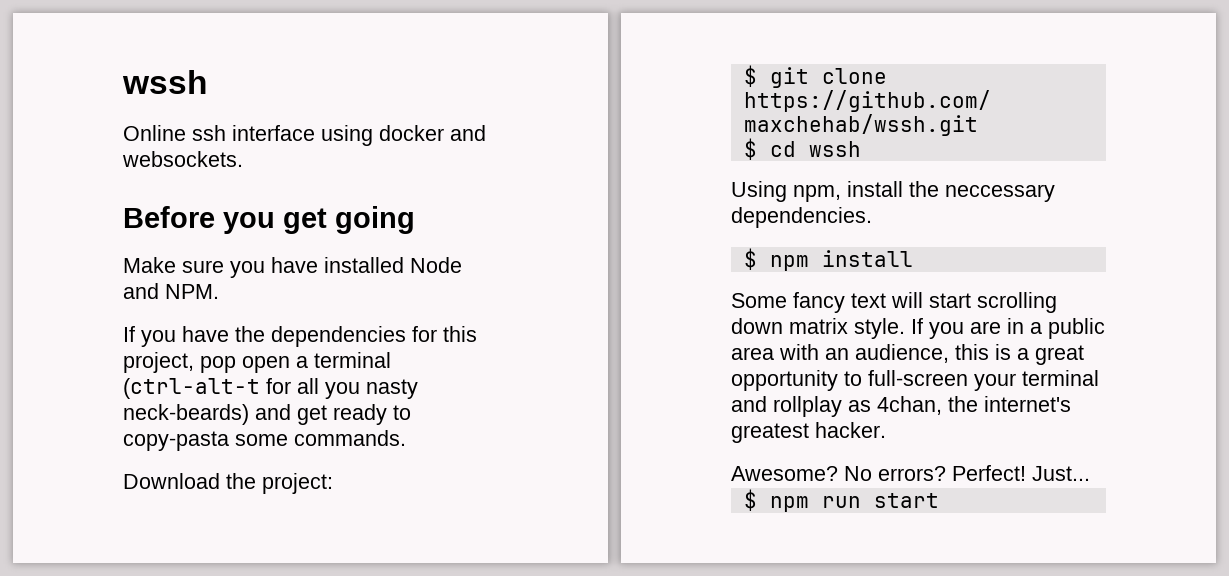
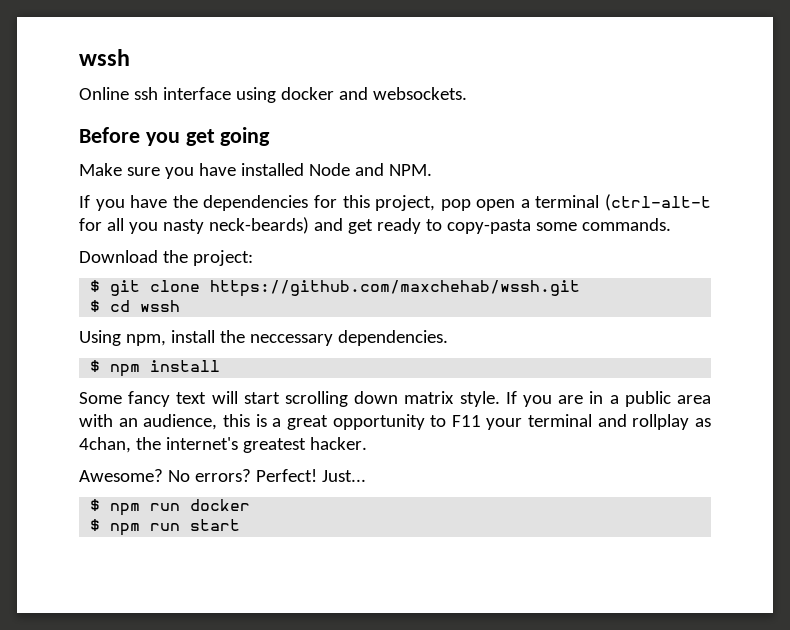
- If you are in a public area with an audience, this is a great opportunity to full-screen your terminal and rollplay as 4chan, the internet's greatest hacker.
+ If you are in a public area with an audience, this is a great opportunity to F11 your terminal and rollplay as 4chan, the internet's greatest hacker.
+ $ npm run docker

